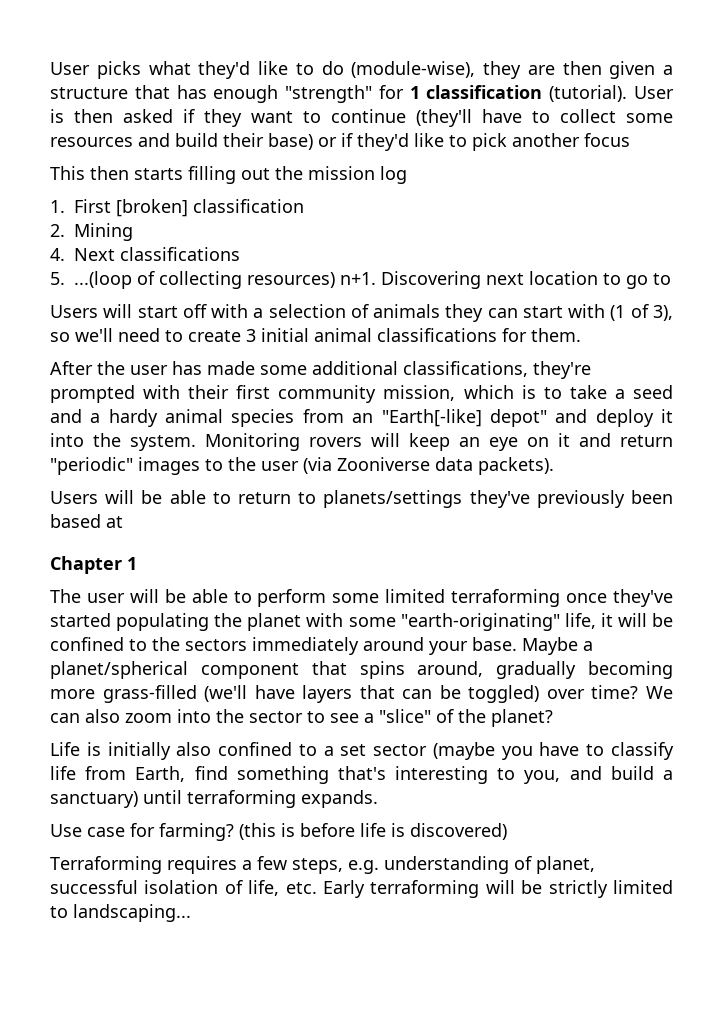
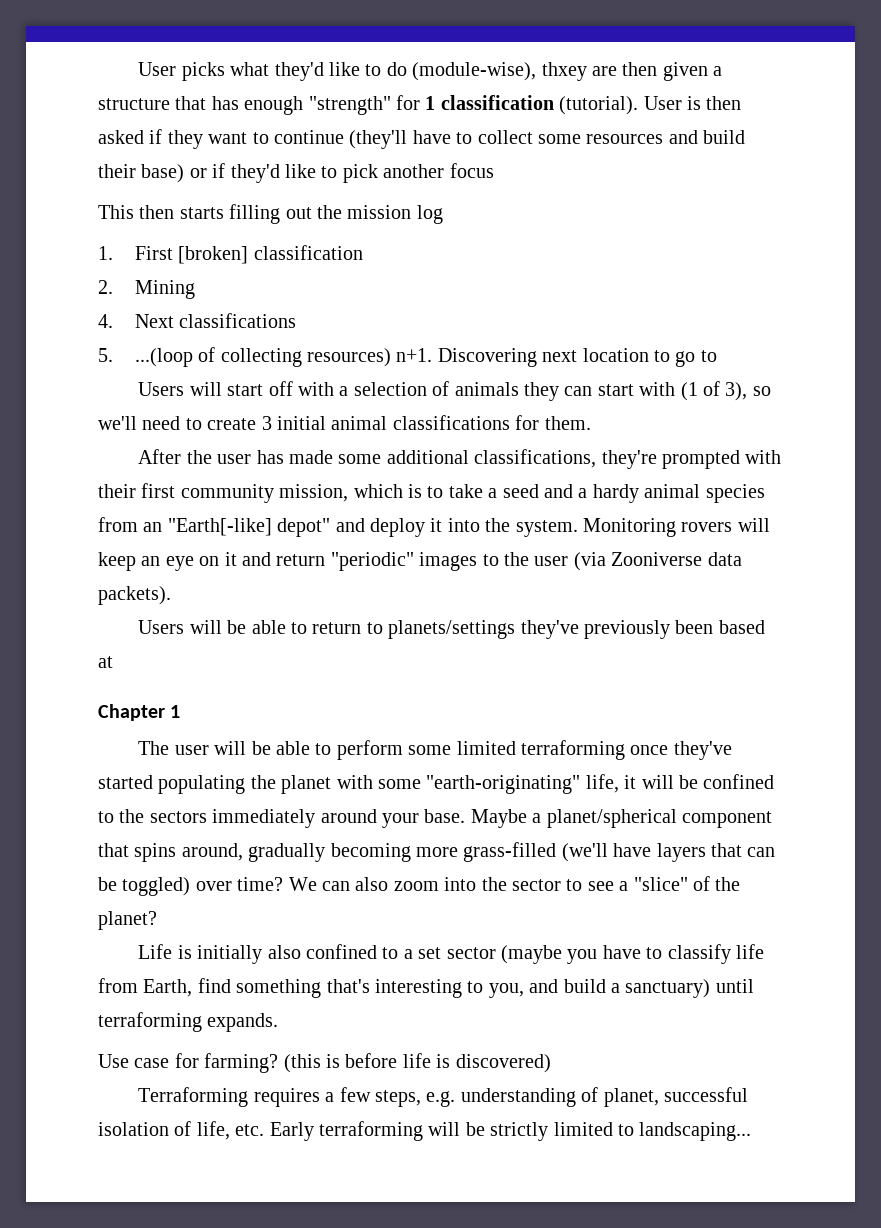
- User picks what they'd like to do (module-wise), they are then given a structure that has enough "strength" for 1 classification (tutorial).
+ User picks what they'd like to do (module-wise), thxey are then given a structure that has enough "strength" for 1 classification (tutorial).

